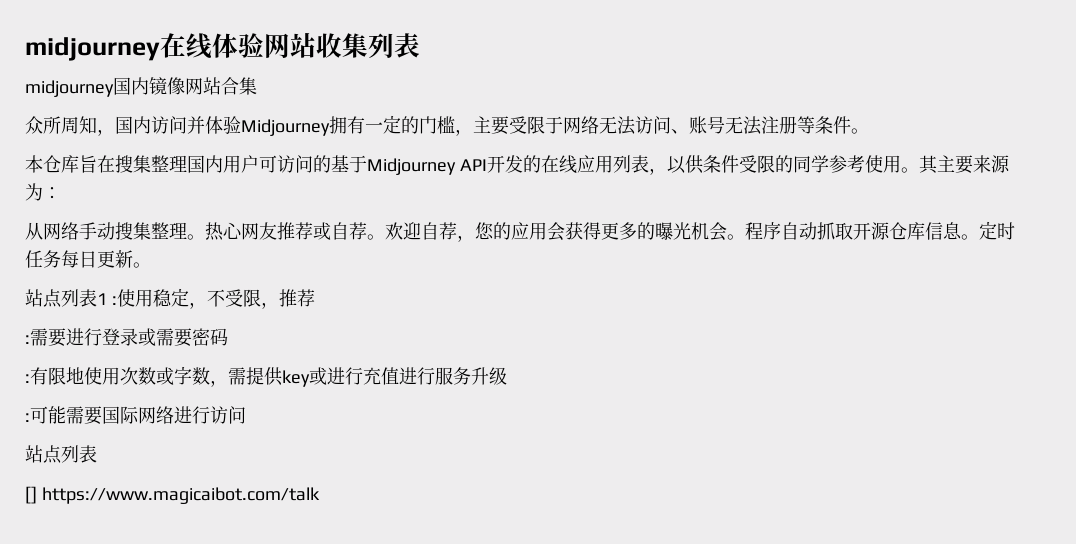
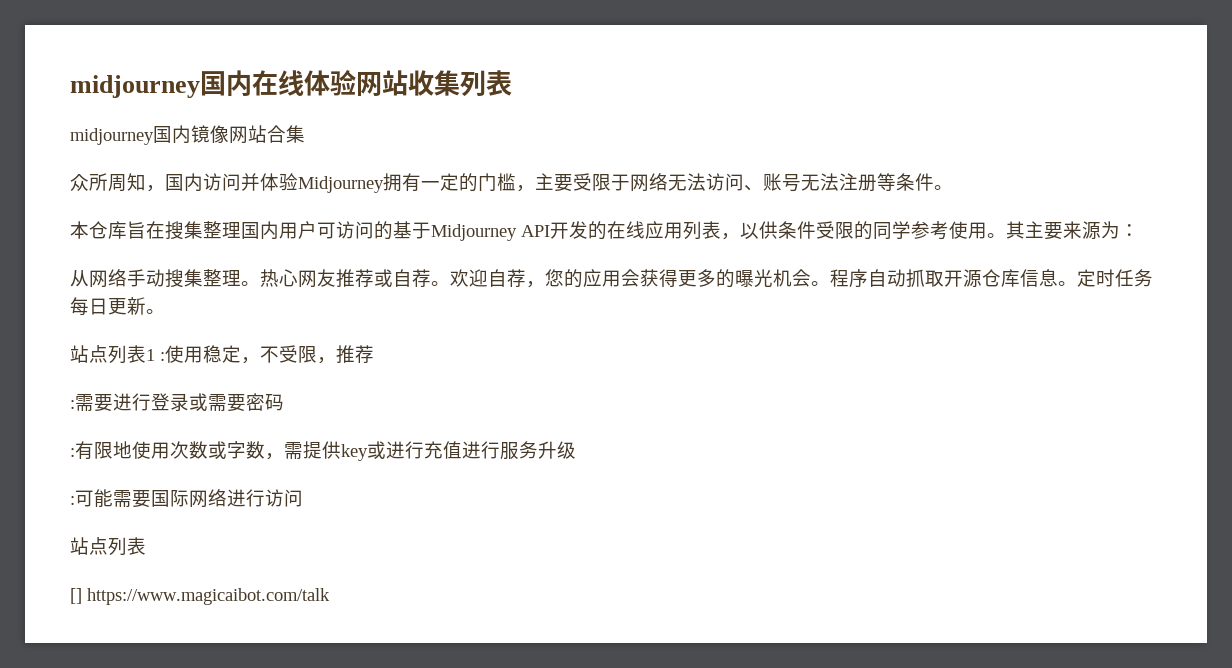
- midjourney在线体验网站收集列表
+ midjourney国内在线体验网站收集列表

